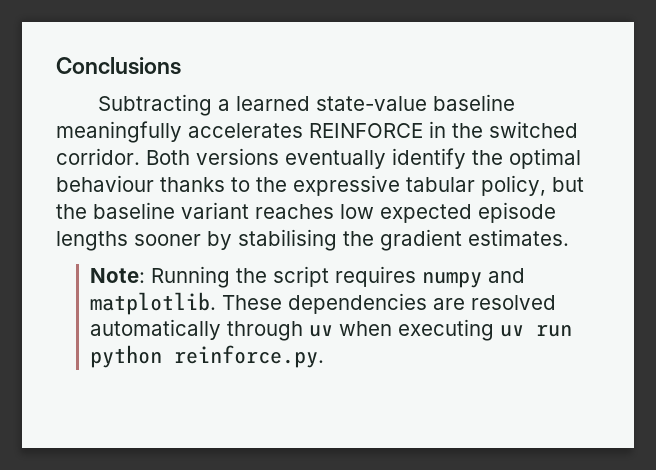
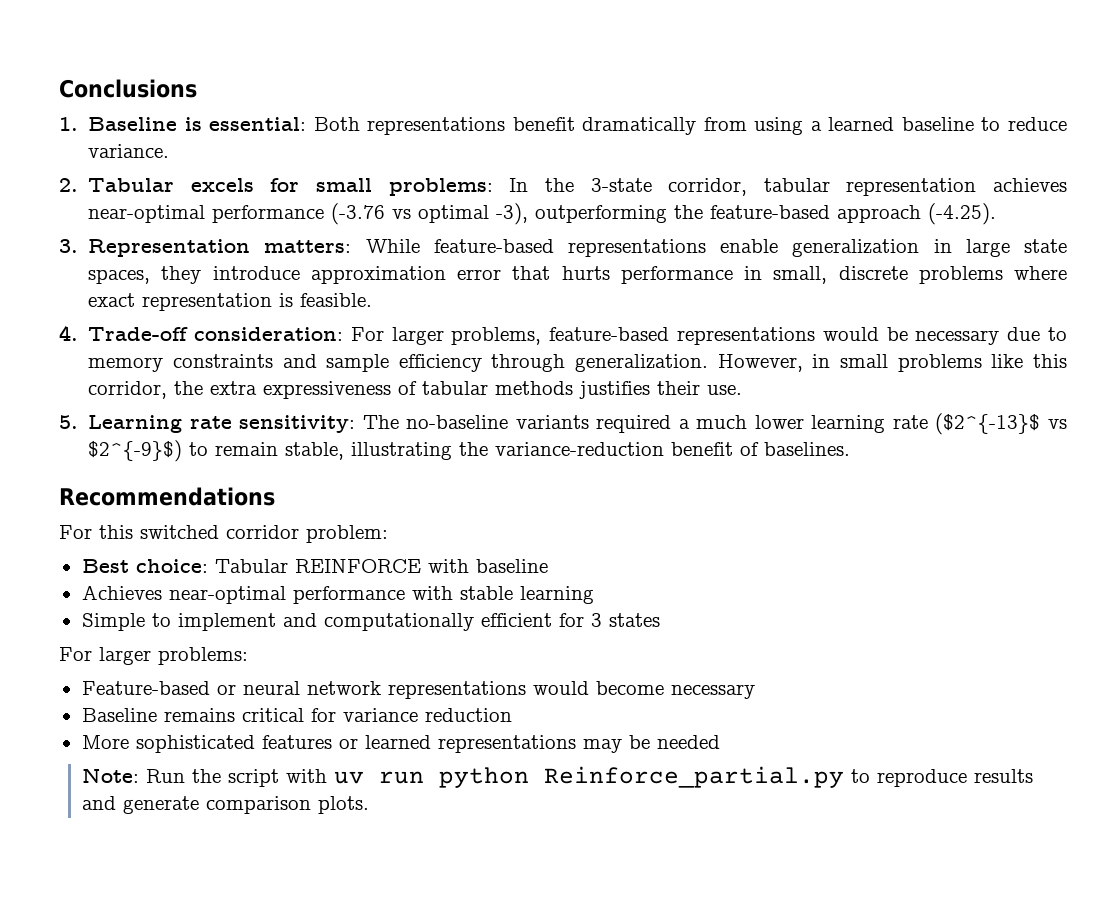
- Subtracting a learned state-value baseline meaningfully accelerates REINFORCE in the switched corridor. Both versions eventually identify the optimal behaviour thanks to the expressive tabular policy, but the baseline variant reaches low expected episode lengths sooner by stabilising the gradient estimates.
+ 1. Baseline is essential: Both representations benefit dramatically from using a learned baseline to reduce variance.
+ 2. Tabular excels for small problems: In the 3-state corridor, tabular representation achieves near-optimal performance (-3.76 vs optimal -3), outperforming the feature-based approach (-4.25).
+ 3. Representation matters: While feature-based representations enable generalization in large state spaces, they introduce approximation error that hurts performance in small, discrete problems where exact representation is feasible.
+ 4. Trade-off consideration: For larger problems, feature-based representations would be necessary due to memory constraints and sample efficiency through generalization. However, in small problems like this corridor, the extra expressiveness of tabular methods justifies their use.
+ 5. Learning rate sensitivity: The no-baseline variants required a much lower learning rate ($2^{-13}$ vs $2^{-9}$) to remain stable, illustrating the variance-reduction benefit of baselines.
+ Recommendations
+ For this switched corridor problem:
+ Best choice: Tabular REINFORCE with baseline
+ Achieves near-optimal performance with stable learning
+ Simple to implement and computationally efficient for 3 states
+ For larger problems:
+ Feature-based or neural network representations would become necessary
+ Baseline remains critical for variance reduction
+ More sophisticated features or learned representations may be needed
- Note: Running the script requires numpy and matplotlib. These dependencies are resolved automatically through uv when executing uv run python reinforce.py.
+ Note: Run the script with uv run python Reinforce_partial.py to reproduce results and generate comparison plots.

